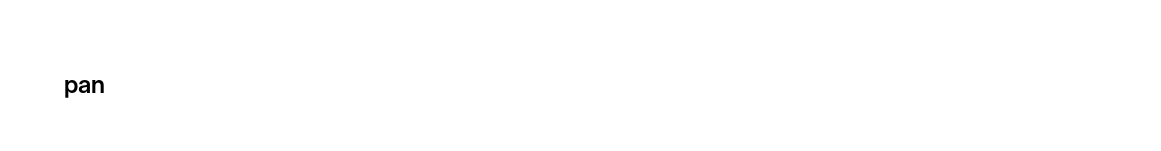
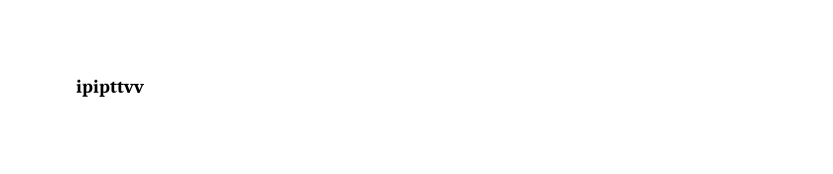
- pan
+ ipipttvv

